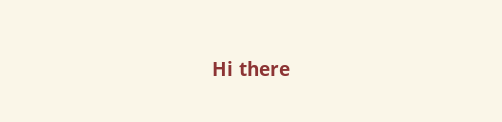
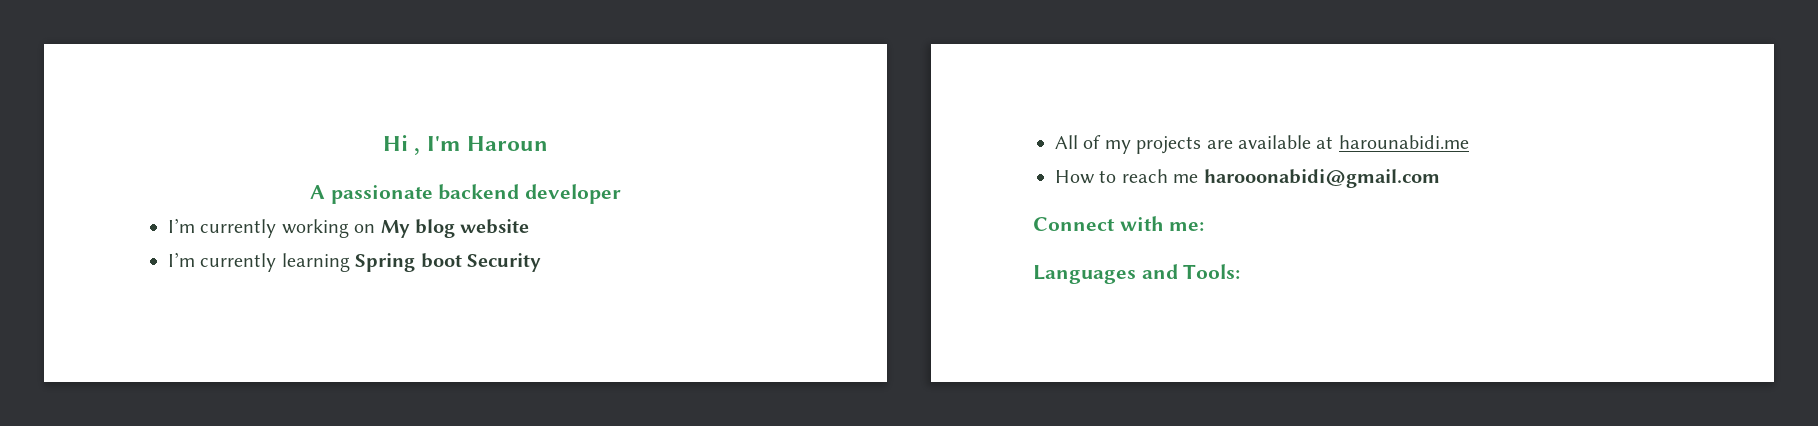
- Hi there
+ Hi , I'm Haroun
+ A passionate backend developer
+ I’m currently working on My blog website
+ I’m currently learning Spring boot Security
+ All of my projects are available at harounabidi.me
+ How to reach me harooonabidi@gmail.com
+ Connect with me:
+ Languages and Tools:

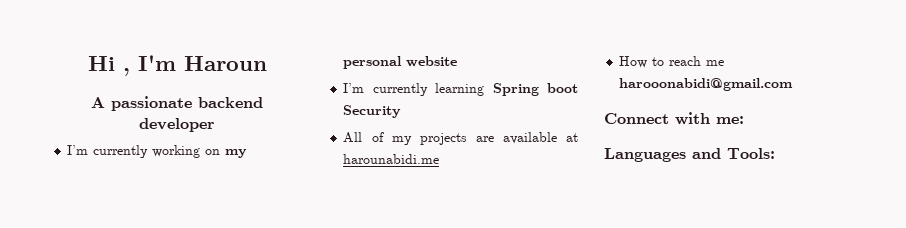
- I’m currently working on My blog website
+ I’m currently working on my personal website

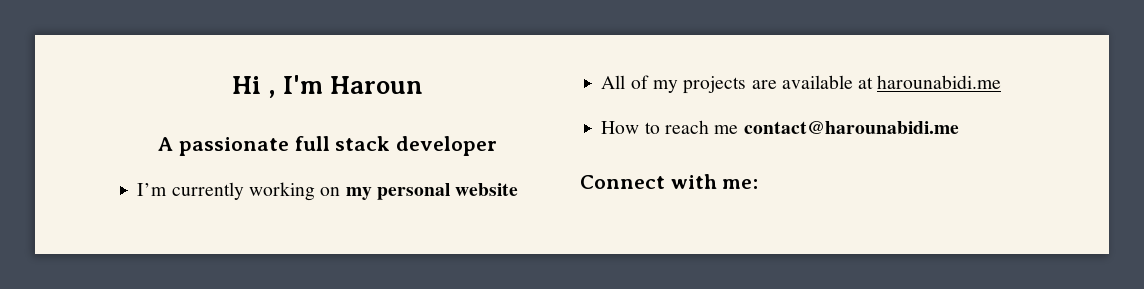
- A passionate backend developer
+ A passionate full stack developer
- I’m currently learning Spring boot Security
- How to reach me harooonabidi@gmail.com
+ How to reach me contact@harounabidi.me
- Languages and Tools:

